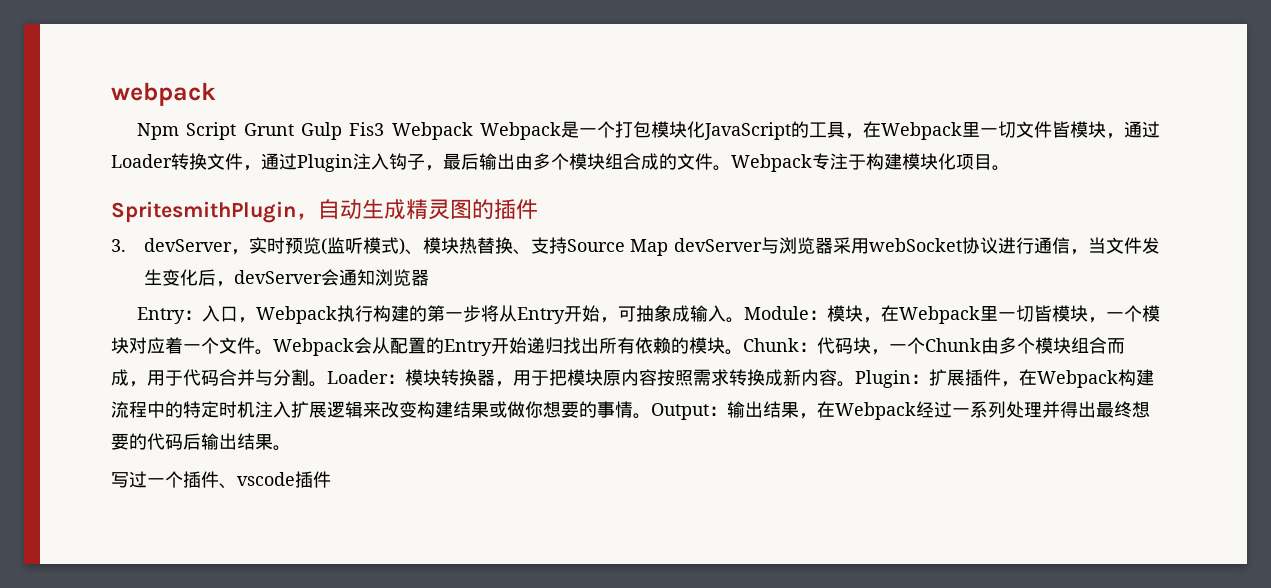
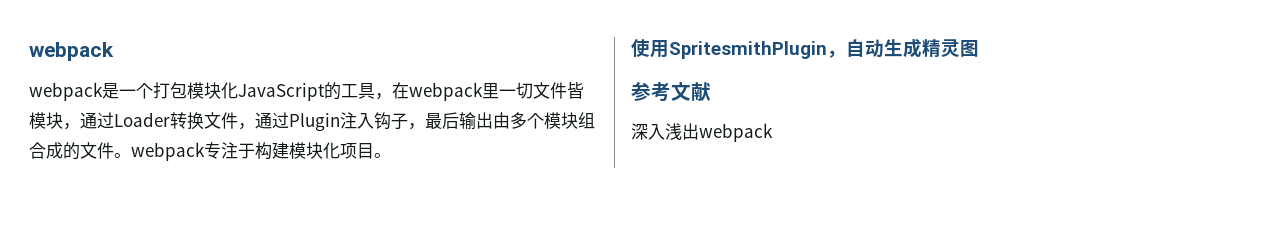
- Npm Script Grunt Gulp Fis3 Webpack Webpack是一个打包模块化JavaScript的工具，在Webpack里一切文件皆模块，通过Loader转换文件，通过Plugin注入钩子，最后输出由多个模块组合成的文件。Webpack专注于构建模块化项目。
+ webpack是一个打包模块化JavaScript的工具，在webpack里一切文件皆模块，通过Loader转换文件，通过Plugin注入钩子，最后输出由多个模块组合成的文件。webpack专注于构建模块化项目。
- SpritesmithPlugin，自动生成精灵图的插件
- 3. devServer，实时预览(监听模式)、模块热替换、支持Source Map devServer与浏览器采用webSocket协议进行通信，当文件发生变化后，devServer会通知浏览器
- Entry：入口，Webpack执行构建的第一步将从Entry开始，可抽象成输入。Module：模块，在Webpack里一切皆模块，一个模块对应着一个文件。Webpack会从配置的Entry开始递归找出所有依赖的模块。Chunk：代码块，一个Chunk由多个模块组合而成，用于代码合并与分割。Loader：模块转换器，用于把模块原内容按照需求转换成新内容。Plugin：扩展插件，在Webpack构建流程中的特定时机注入扩展逻辑来改变构建结果或做你想要的事情。Output：输出结果，在Webpack经过一系列处理并得出最终想要的代码后输出结果。
- 写过一个插件、vscode插件
+ 使用SpritesmithPlugin，自动生成精灵图
+ 参考文献
+ 深入浅出webpack

